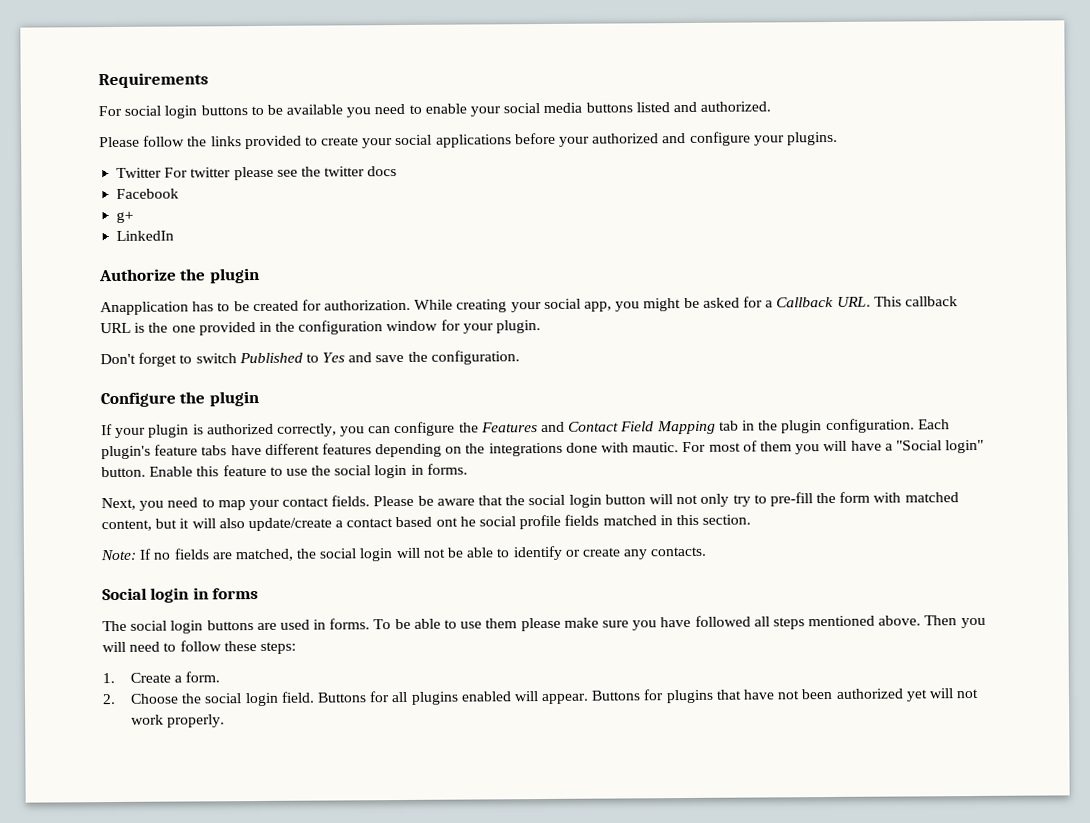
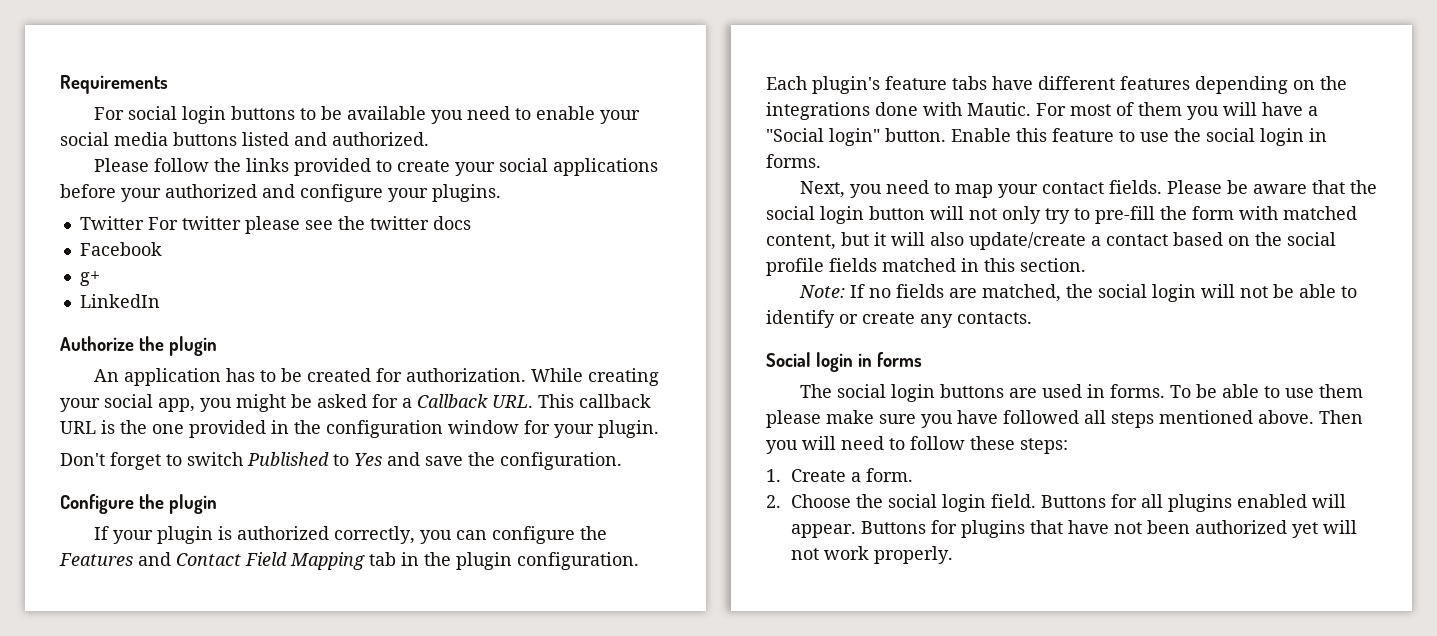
- Anapplication has to be created for authorization.
+ An application has to be created for authorization.
- Each plugin's feature tabs have different features depending on the integrations done with mautic.
+ Each plugin's feature tabs have different features depending on the integrations done with Mautic.
- Please be aware that the social login button will not only try to pre-fill the form with matched content, but it will also update/create a contact based ont he social profile fields matched in this section.
+ Please be aware that the social login button will not only try to pre-fill the form with matched content, but it will also update/create a contact based on the social profile fields matched in this section.

